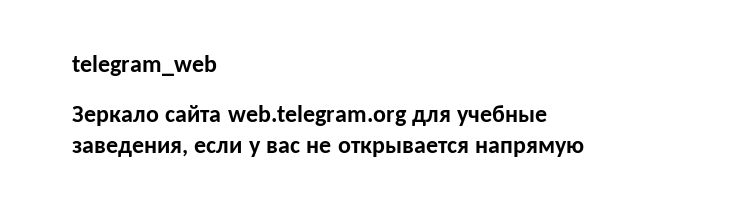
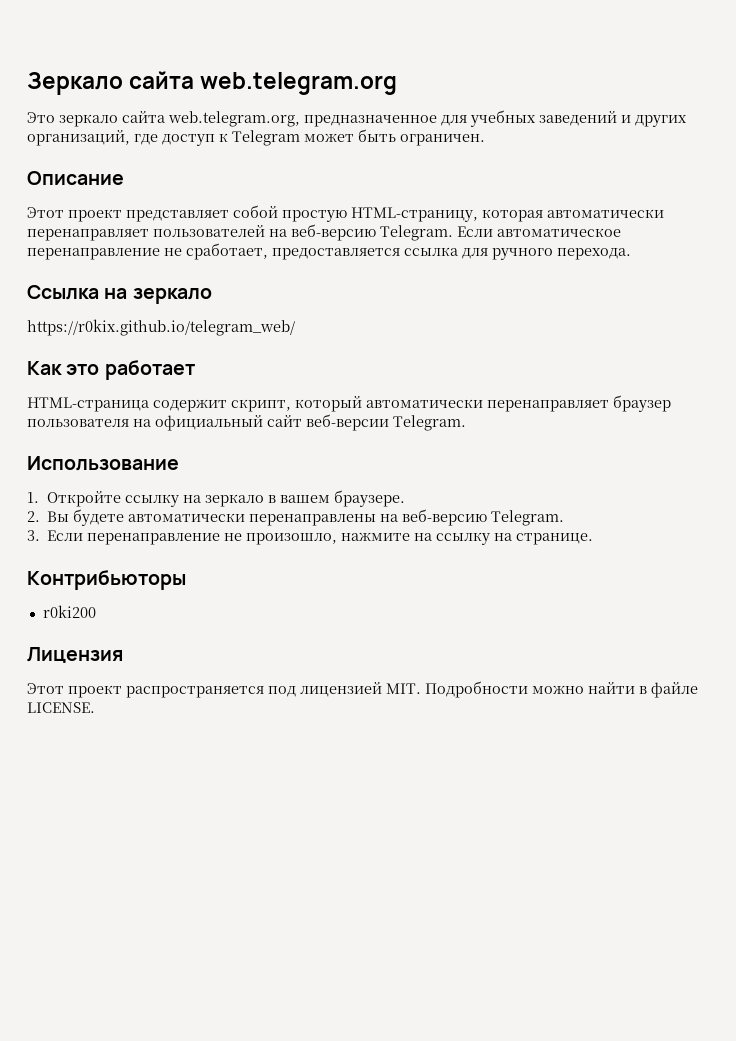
- telegram_web
- Зеркало сайта web.telegram.org для учебные заведения, если у вас не открывается напрямую
+ Зеркало сайта web.telegram.org
+ Это зеркало сайта web.telegram.org, предназначенное для учебных заведений и других организаций, где доступ к Telegram может быть ограничен.
+ Описание
+ Этот проект представляет собой простую HTML-страницу, которая автоматически перенаправляет пользователей на веб-версию Telegram. Если автоматическое перенаправление не сработает, предоставляется ссылка для ручного перехода.
+ Ссылка на зеркало
+ https://r0kix.github.io/telegram_web/
+ Как это работает
+ HTML-страница содержит скрипт, который автоматически перенаправляет браузер пользователя на официальный сайт веб-версии Telegram.
+ Использование
+ 1. Откройте ссылку на зеркало в вашем браузере.
+ 2. Вы будете автоматически перенаправлены на веб-версию Telegram.
+ 3. Если перенаправление не произошло, нажмите на ссылку на странице.
+ Контрибьюторы
+ r0ki200
+ Лицензия
+ Этот проект распространяется под лицензией MIT. Подробности можно найти в файле LICENSE.

